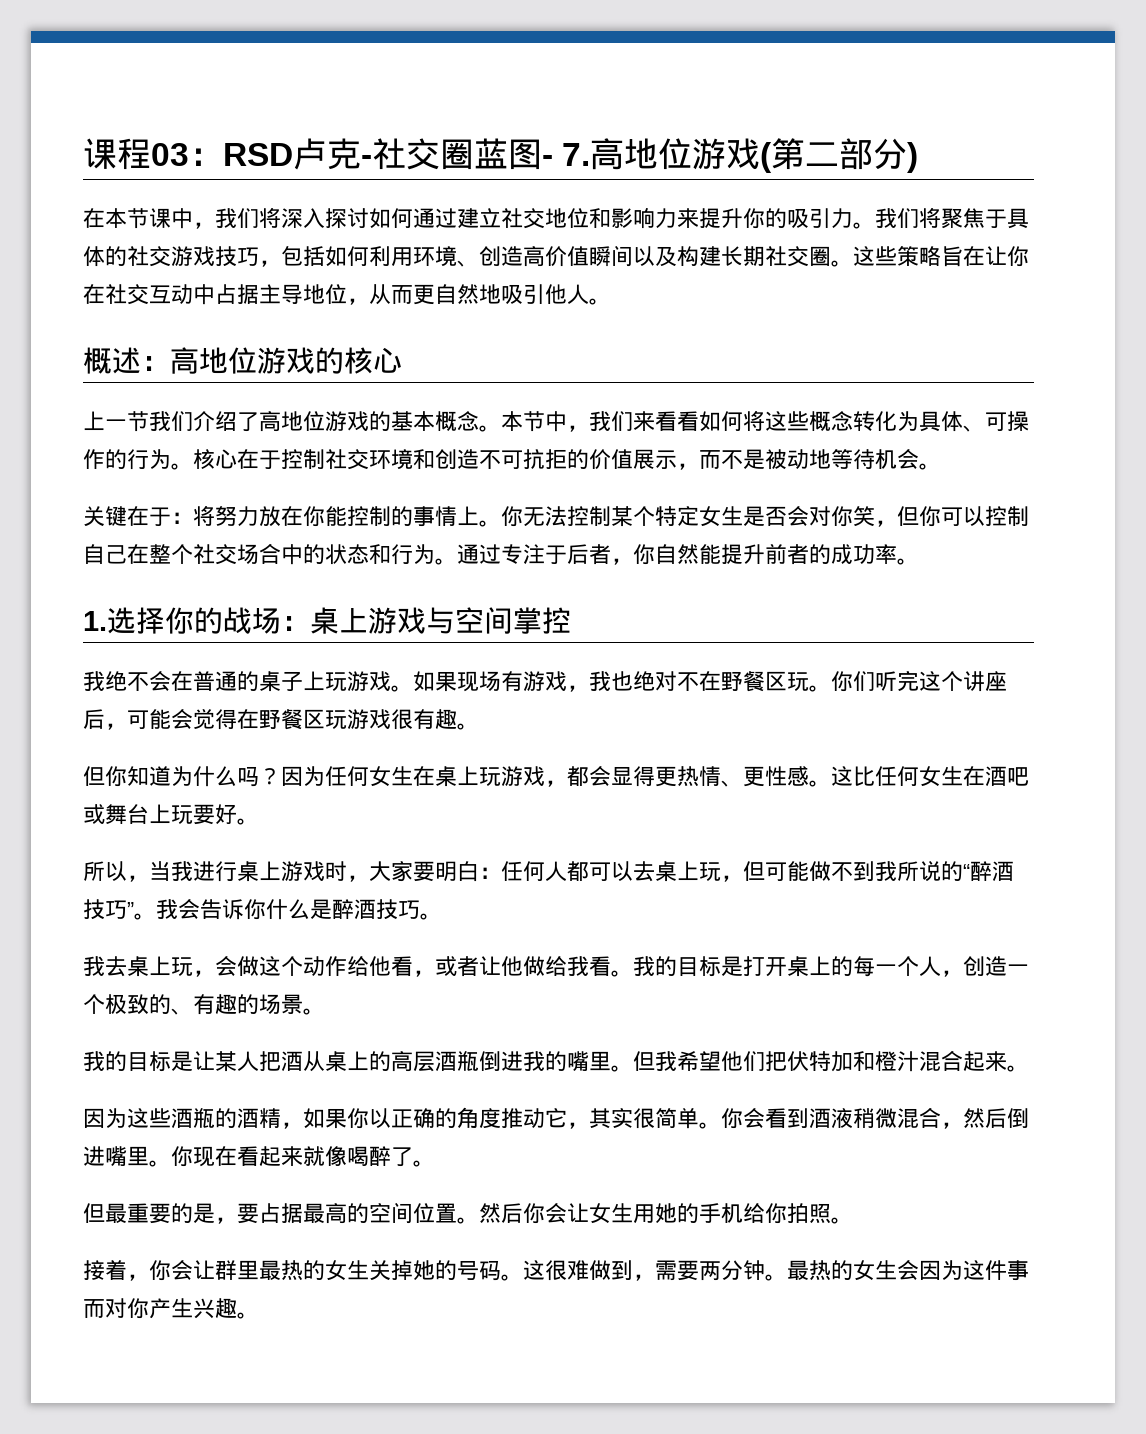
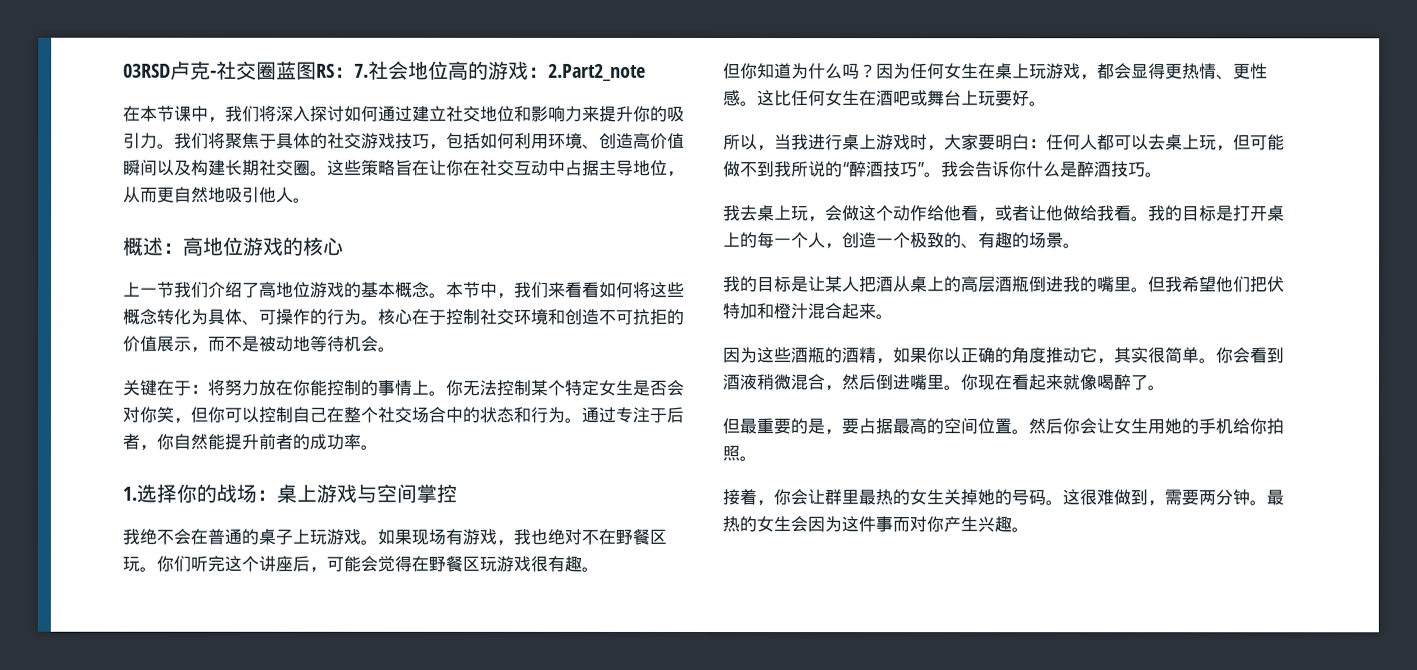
- 课程03：RSD卢克-社交圈蓝图- 7.高地位游戏(第二部分)
+ 03RSD卢克-社交圈蓝图RS：7.社会地位高的游戏：2.Part2_note

